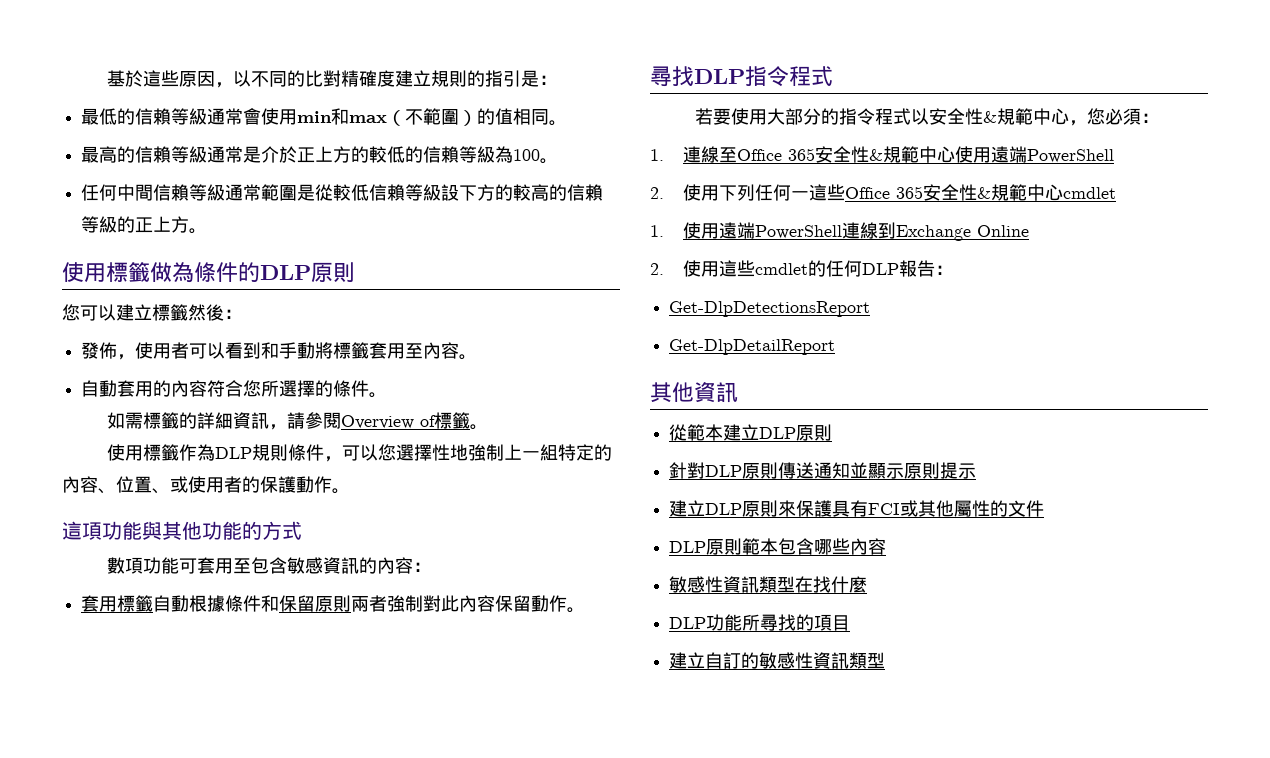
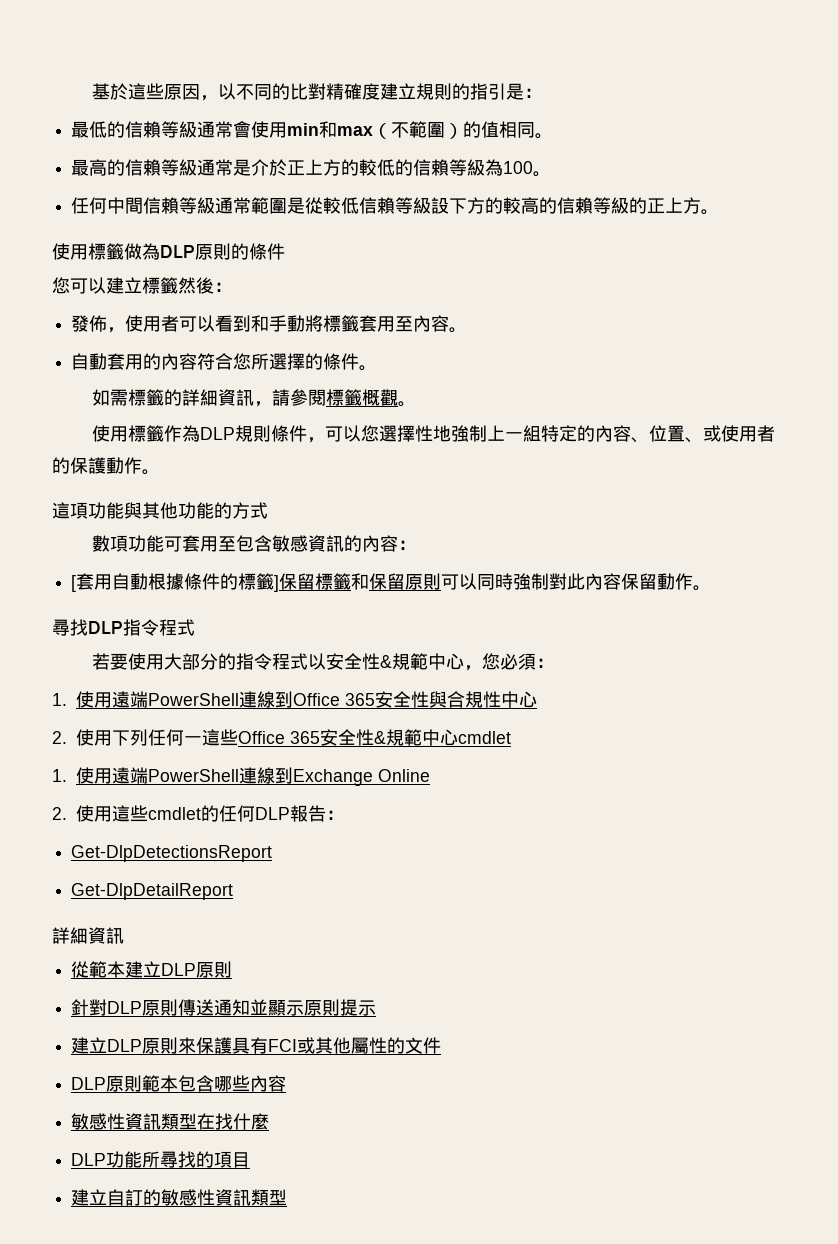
- 使用標籤做為條件的DLP原則
+ 使用標籤做為DLP原則的條件
- 如需標籤的詳細資訊，請參閱Overview of標籤。
+ 如需標籤的詳細資訊，請參閱標籤概觀。
- 套用標籤自動根據條件和保留原則兩者強制對此內容保留動作。
+ [套用自動根據條件的標籤]保留標籤和保留原則可以同時強制對此內容保留動作。
- 1.連線至Office 365安全性&規範中心使用遠端PowerShell
+ 1.使用遠端PowerShell連線到Office 365安全性與合規性中心
  Get-DlpDetailReport
- 其他資訊
+ 詳細資訊

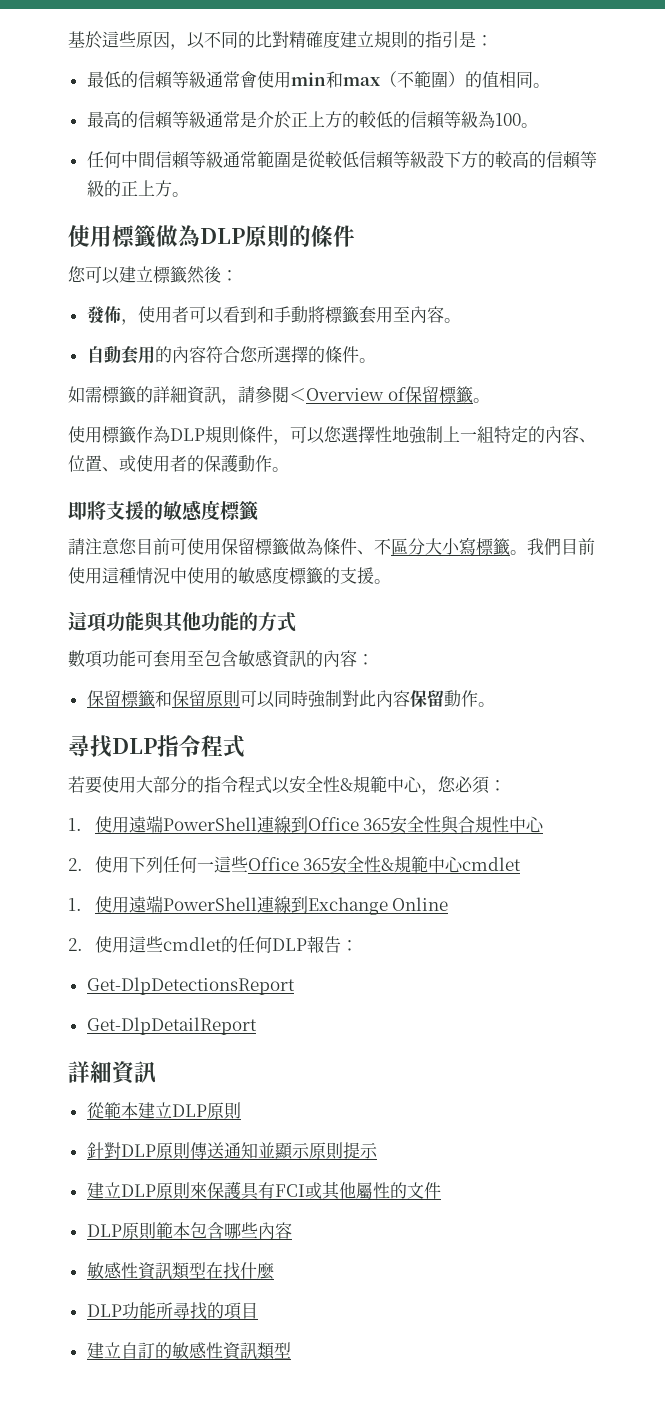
- 如需標籤的詳細資訊，請參閱標籤概觀。
+ 如需標籤的詳細資訊，請參閱＜Overview of保留標籤。
+ 即將支援的敏感度標籤
+ 請注意您目前可使用保留標籤做為條件、不區分大小寫標籤。我們目前使用這種情況中使用的敏感度標籤的支援。
- [套用自動根據條件的標籤]保留標籤和保留原則可以同時強制對此內容保留動作。
+ 保留標籤和保留原則可以同時強制對此內容保留動作。

